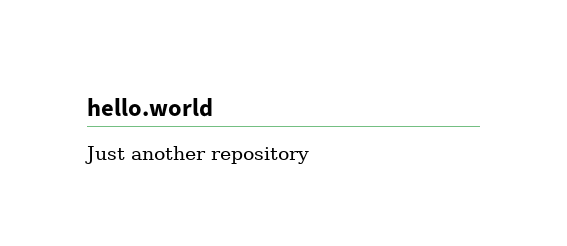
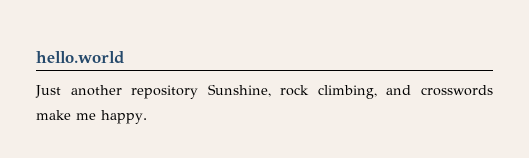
- Just another repository
+ Just another repository Sunshine, rock climbing, and crosswords make me happy.

